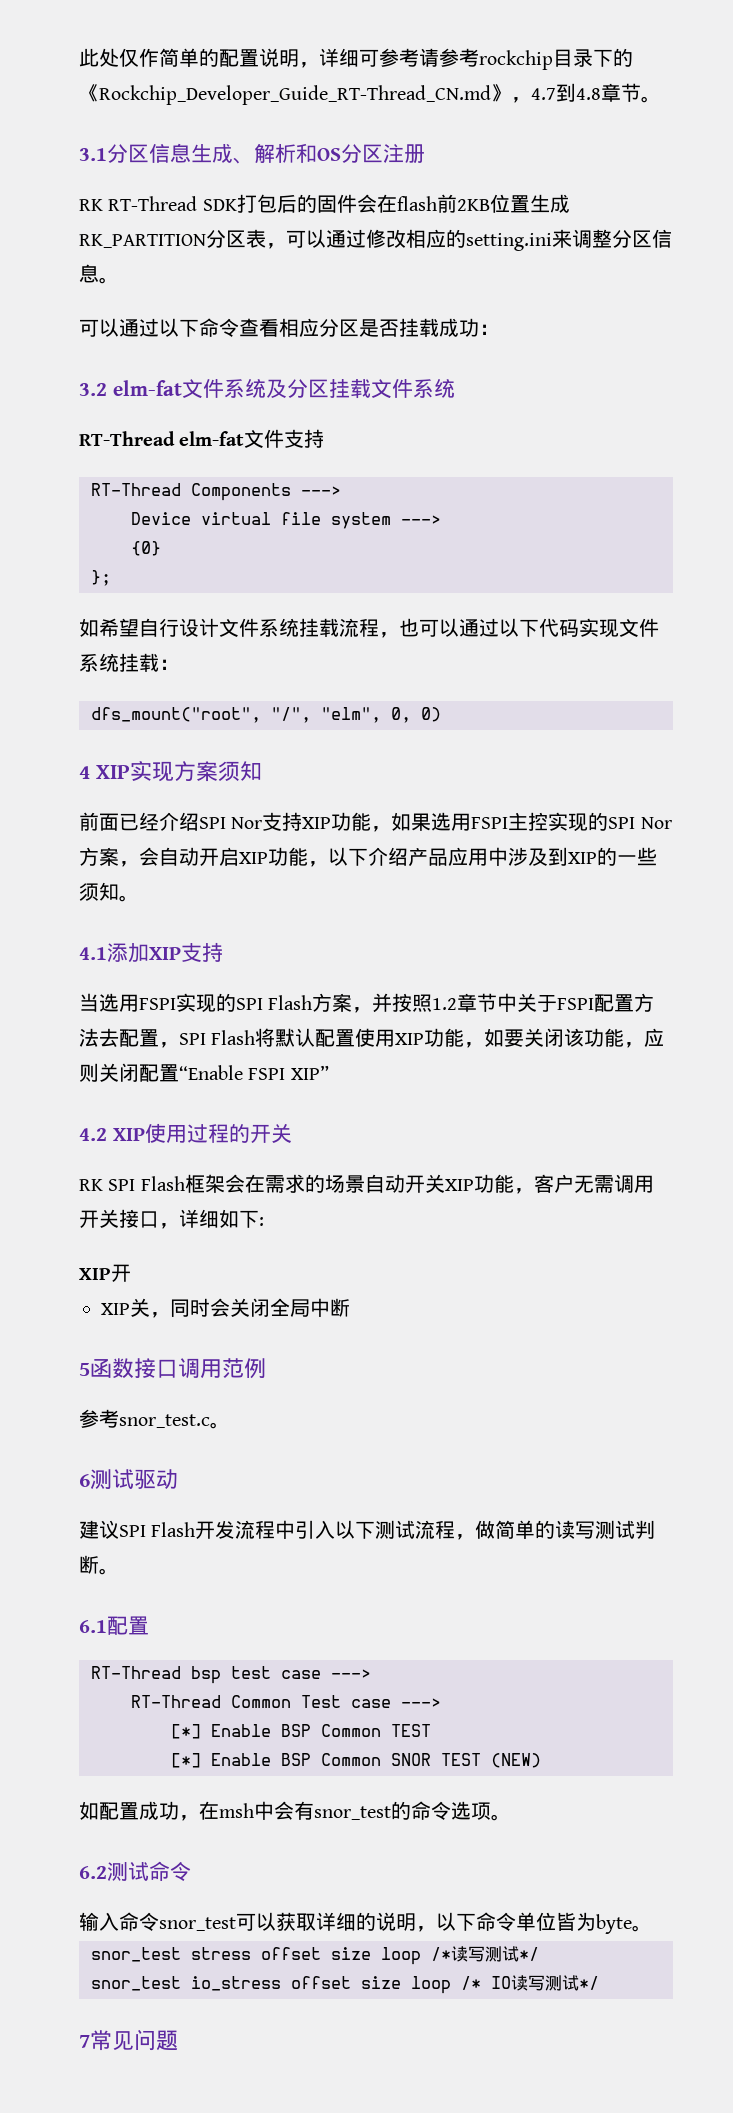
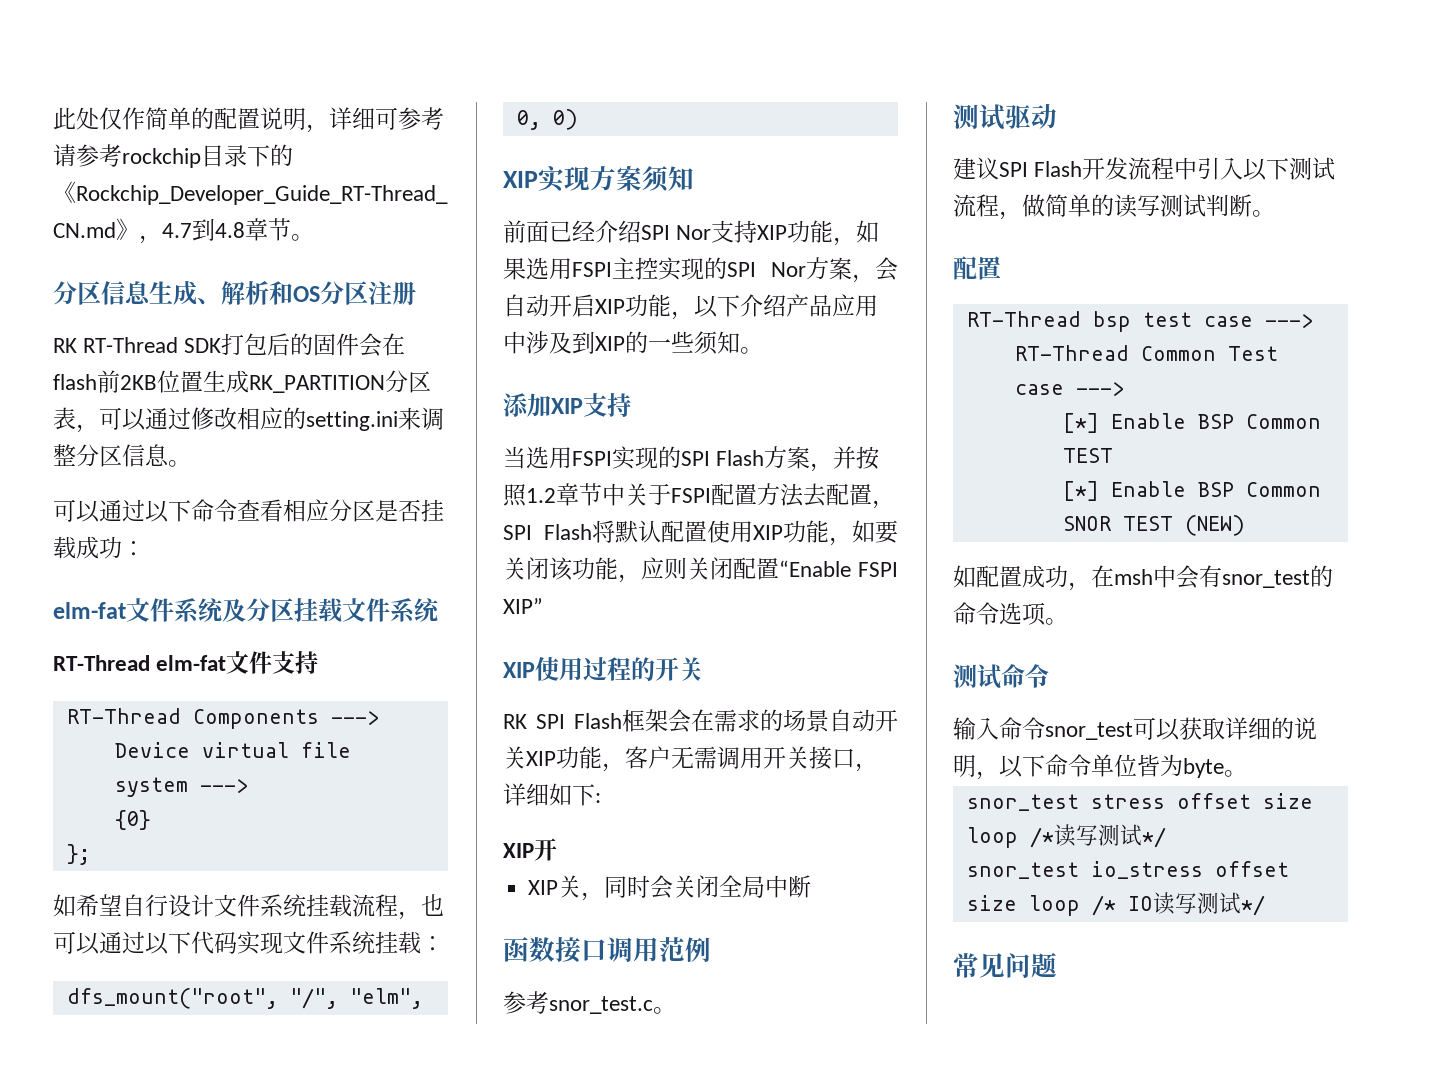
- 3.1分区信息生成、解析和OS分区注册
+ 分区信息生成、解析和OS分区注册
- 3.2 elm-fat文件系统及分区挂载文件系统
+ elm-fat文件系统及分区挂载文件系统
- 4 XIP实现方案须知
+ XIP实现方案须知
- 4.1添加XIP支持
+ 添加XIP支持
- 4.2 XIP使用过程的开关
+ XIP使用过程的开关
- 5函数接口调用范例
+ 函数接口调用范例
- 6测试驱动
+ 测试驱动
  建议SPI Flash开发流程中引入以下测试流程，做简单的读写测试判断。
- 6.1配置
+ 配置
- 6.2测试命令
+ 测试命令
- 7常见问题
+ 常见问题

